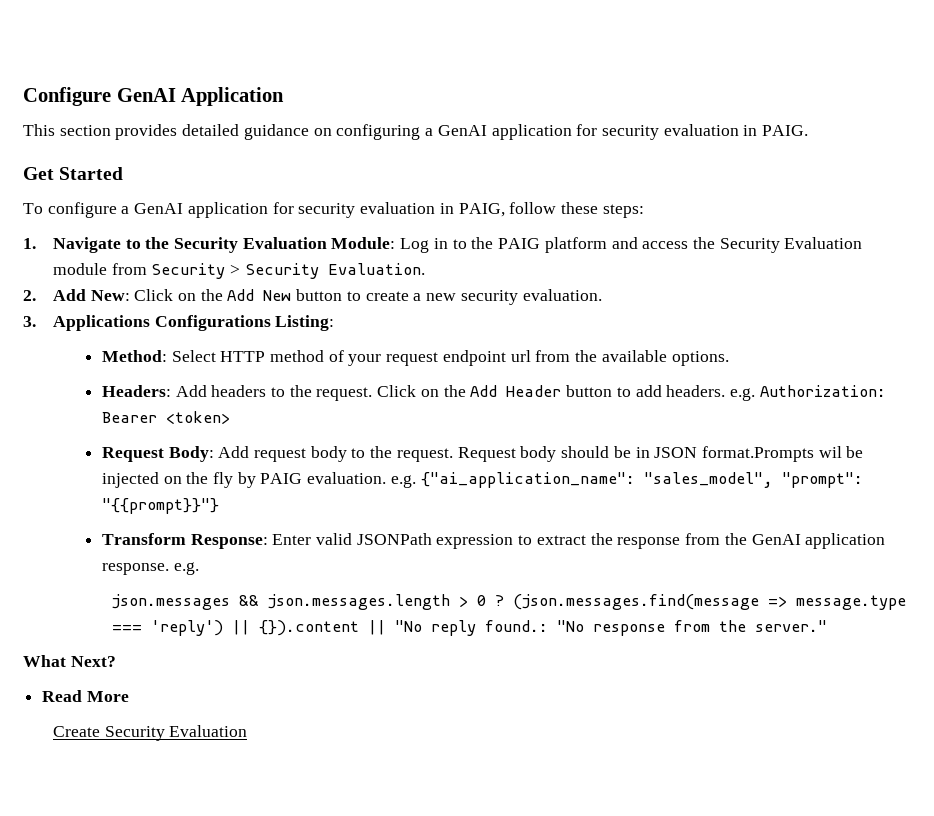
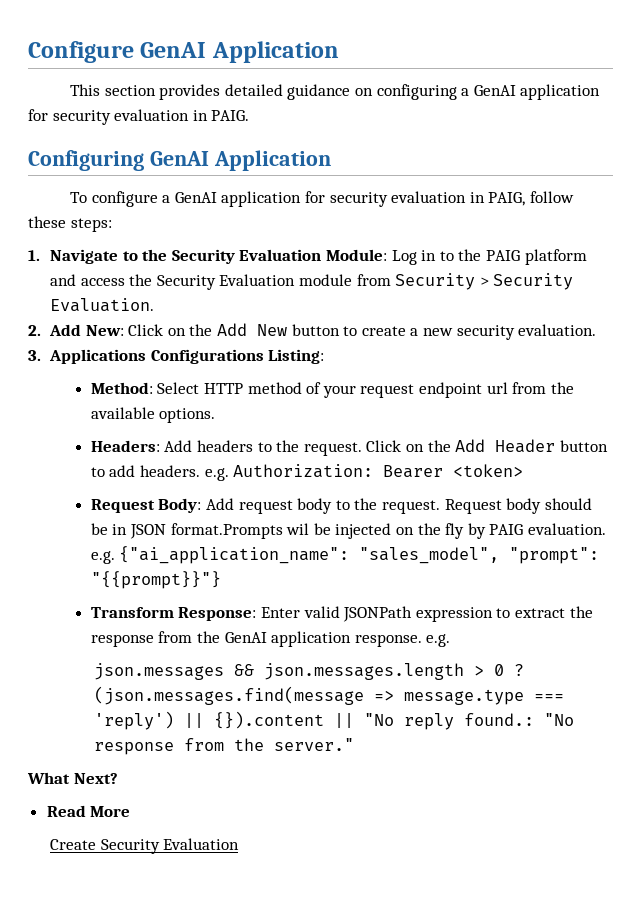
- Get Started
+ Configuring GenAI Application

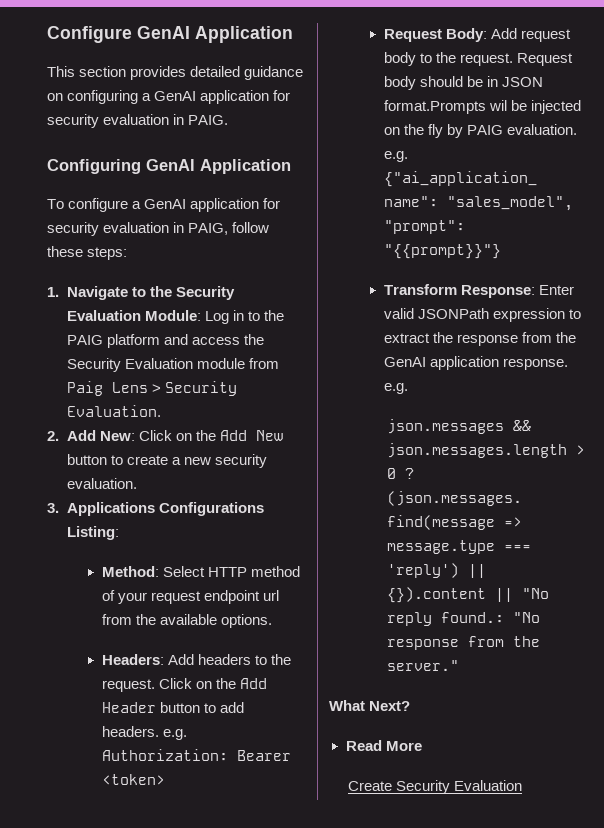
- 1. Navigate to the Security Evaluation Module: Log in to the PAIG platform and access the Security Evaluation module from Security > Security Evaluation.
+ 1. Navigate to the Security Evaluation Module: Log in to the PAIG platform and access the Security Evaluation module from Paig Lens > Security Evaluation.

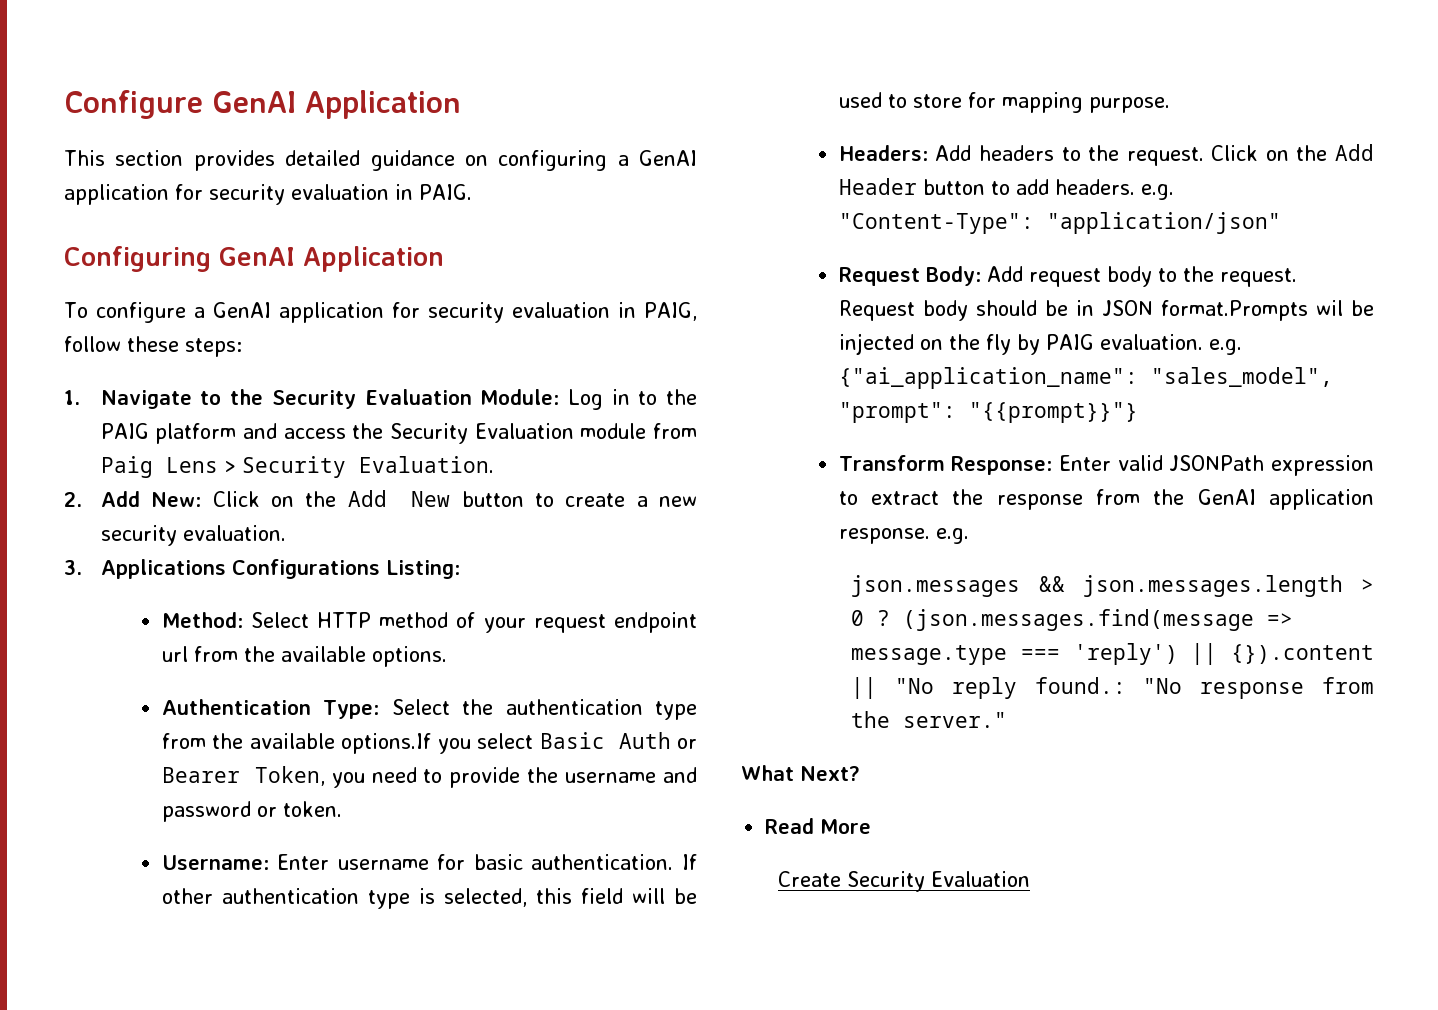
+ Authentication Type: Select the authentication type from the available options.If you select Basic Auth or Bearer Token, you need to provide the username and password or token.
+ Username: Enter username for basic authentication. If other authentication type is selected, this field will be used to store for mapping purpose.
- Click on the Add Header button to add headers. e.g. Authorization: Bearer <token>
+ Click on the Add Header button to add headers. e.g. "Content-Type": "application/json"

